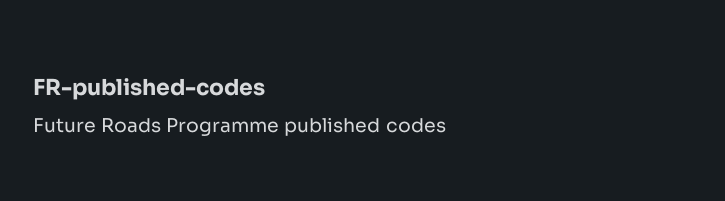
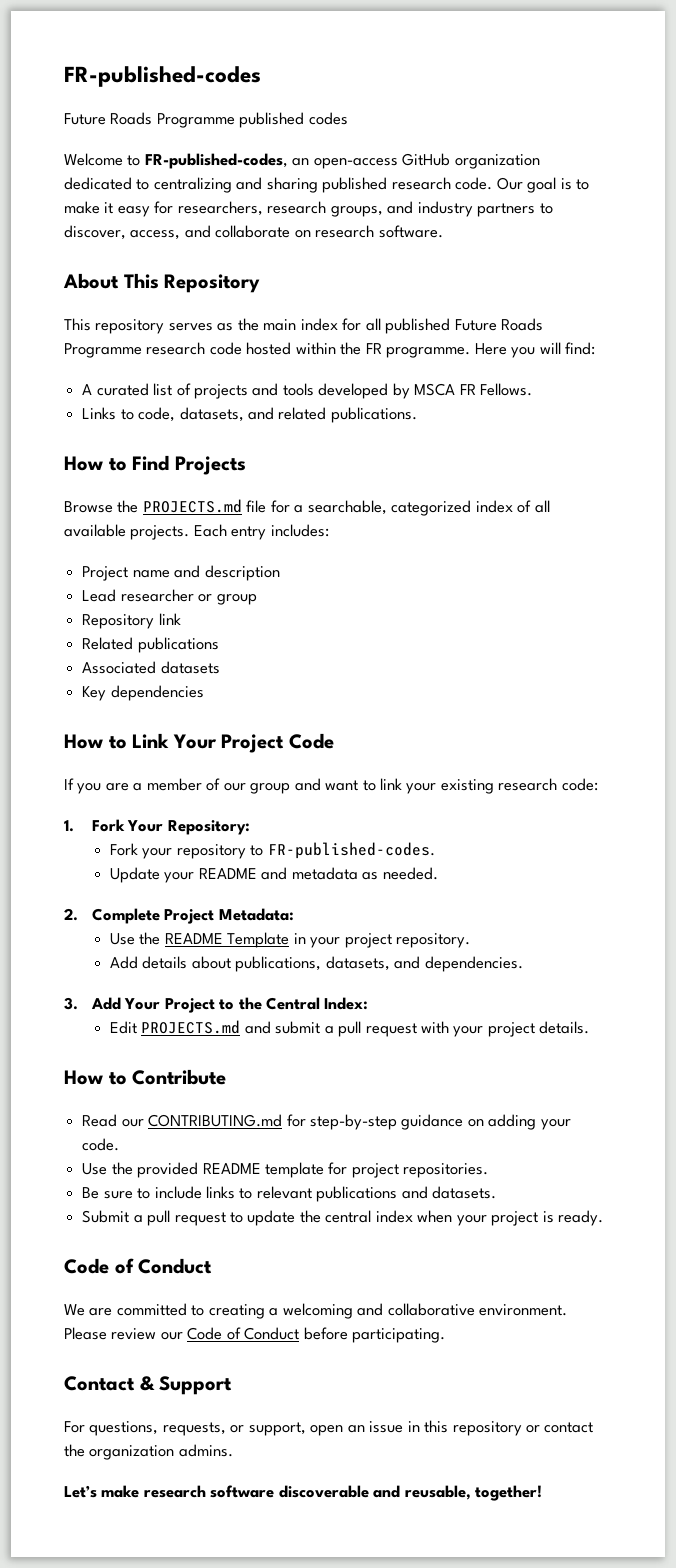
+ Welcome to FR-published-codes, an open-access GitHub organization dedicated to centralizing and sharing published research code. Our goal is to make it easy for researchers, research groups, and industry partners to discover, access, and collaborate on research software.
+ About This Repository
+ This repository serves as the main index for all published Future Roads Programme research code hosted within the FR programme. Here you will find:
+ A curated list of projects and tools developed by MSCA FR Fellows.
+ Links to code, datasets, and related publications.
+ How to Find Projects
+ Browse the PROJECTS.md file for a searchable, categorized index of all available projects. Each entry includes:
+ Project name and description
+ Lead researcher or group
+ Repository link
+ Related publications
+ Associated datasets
+ Key dependencies
+ How to Link Your Project Code
+ If you are a member of our group and want to link your existing research code:
+ 1. Fork Your Repository:
+ Fork your repository to FR-published-codes.
+ Update your README and metadata as needed.
+ 2. Complete Project Metadata:
+ Use the README Template in your project repository.
+ Add details about publications, datasets, and dependencies.
+ 3. Add Your Project to the Central Index:
+ Edit PROJECTS.md and submit a pull request with your project details.
+ How to Contribute
+ Read our CONTRIBUTING.md for step-by-step guidance on adding your code.
+ Use the provided README template for project repositories.
+ Be sure to include links to relevant publications and datasets.
+ Submit a pull request to update the central index when your project is ready.
+ Code of Conduct
+ We are committed to creating a welcoming and collaborative environment. Please review our Code of Conduct before participating.
+ Contact & Support
+ For questions, requests, or support, open an issue in this repository or contact the organization admins.
+ Let’s make research software discoverable and reusable, together!

